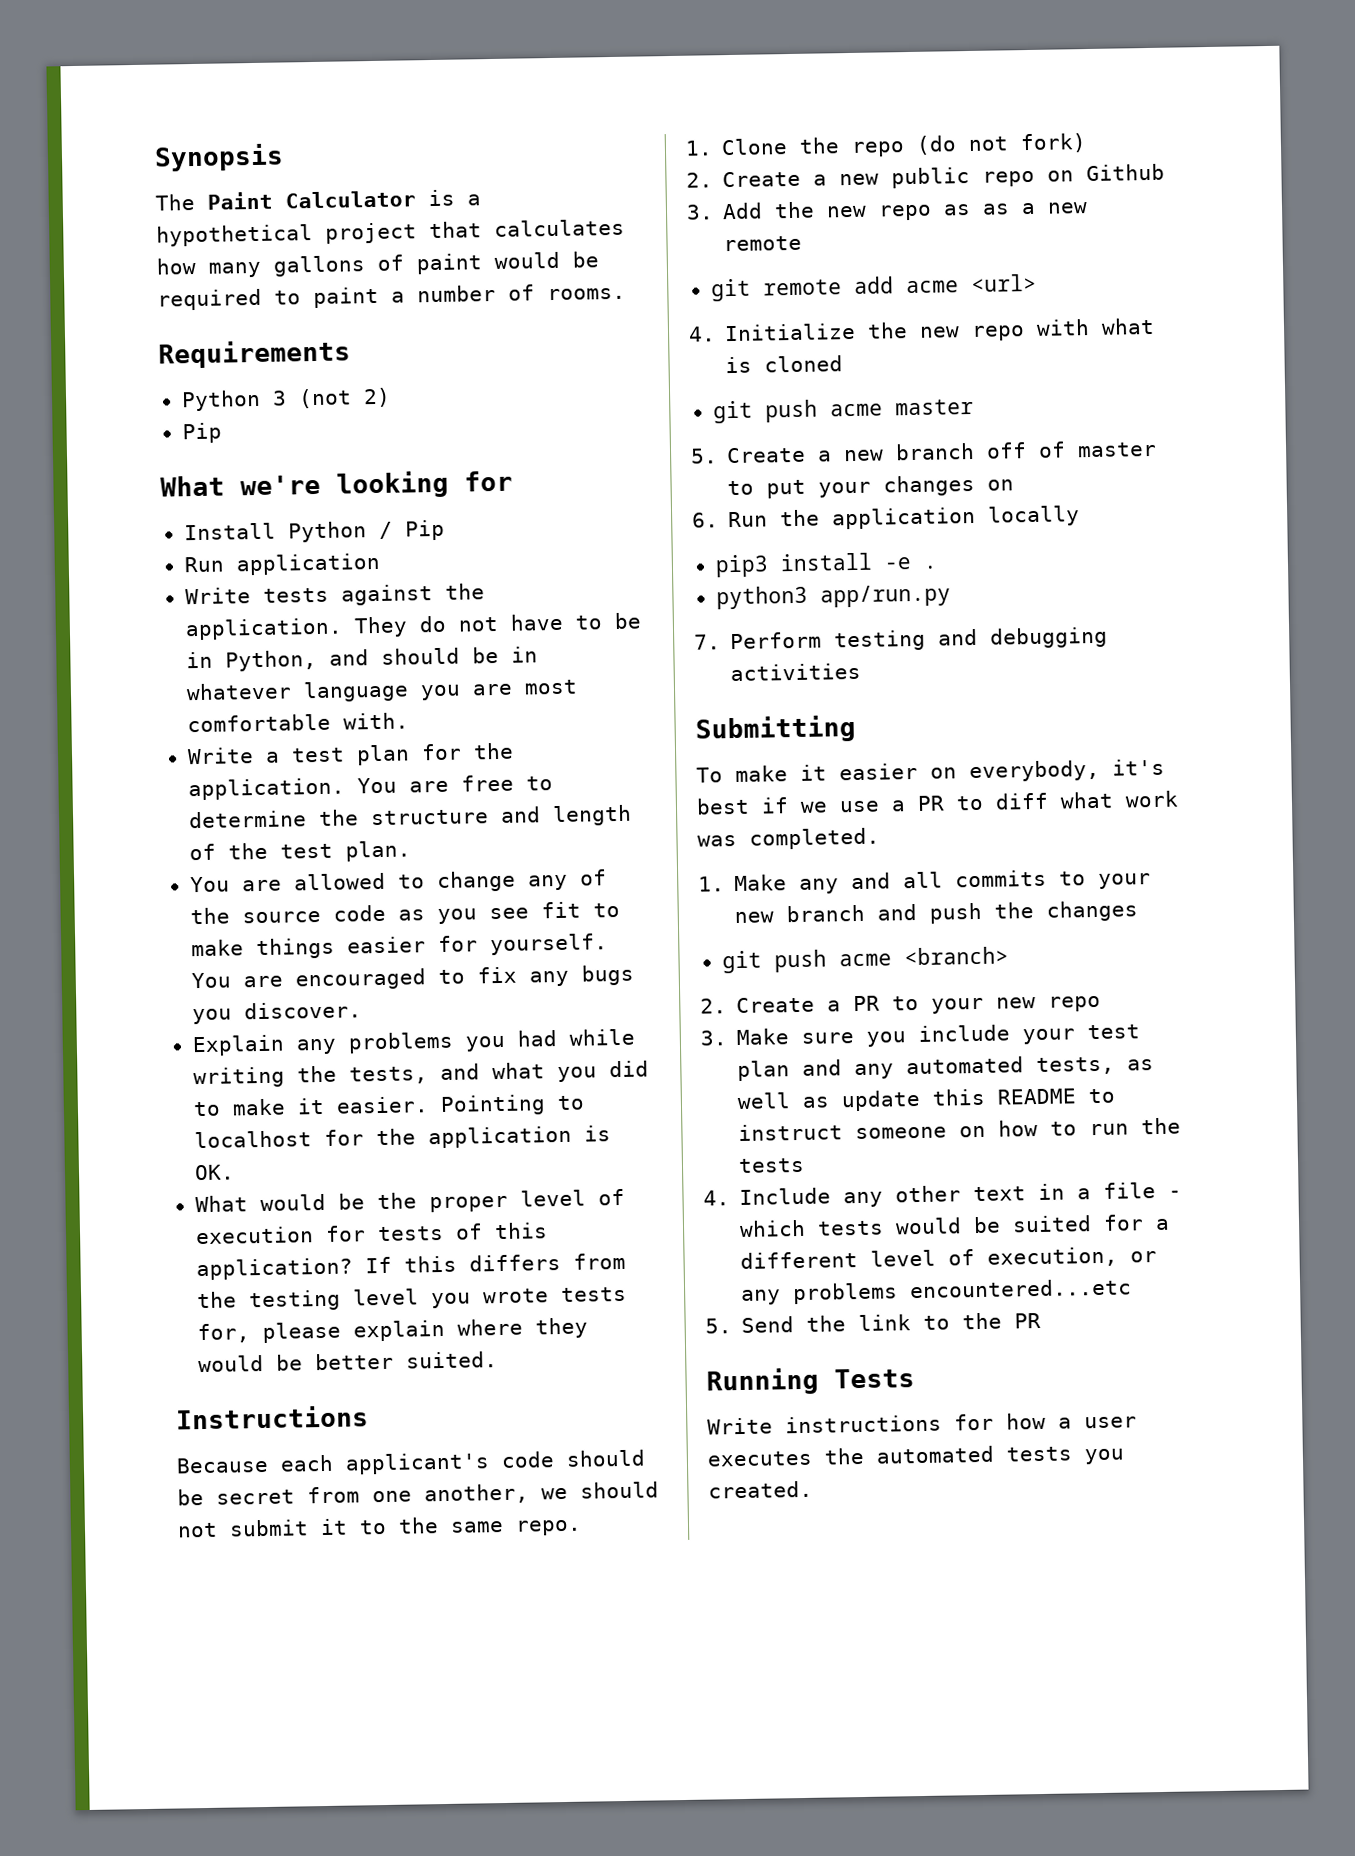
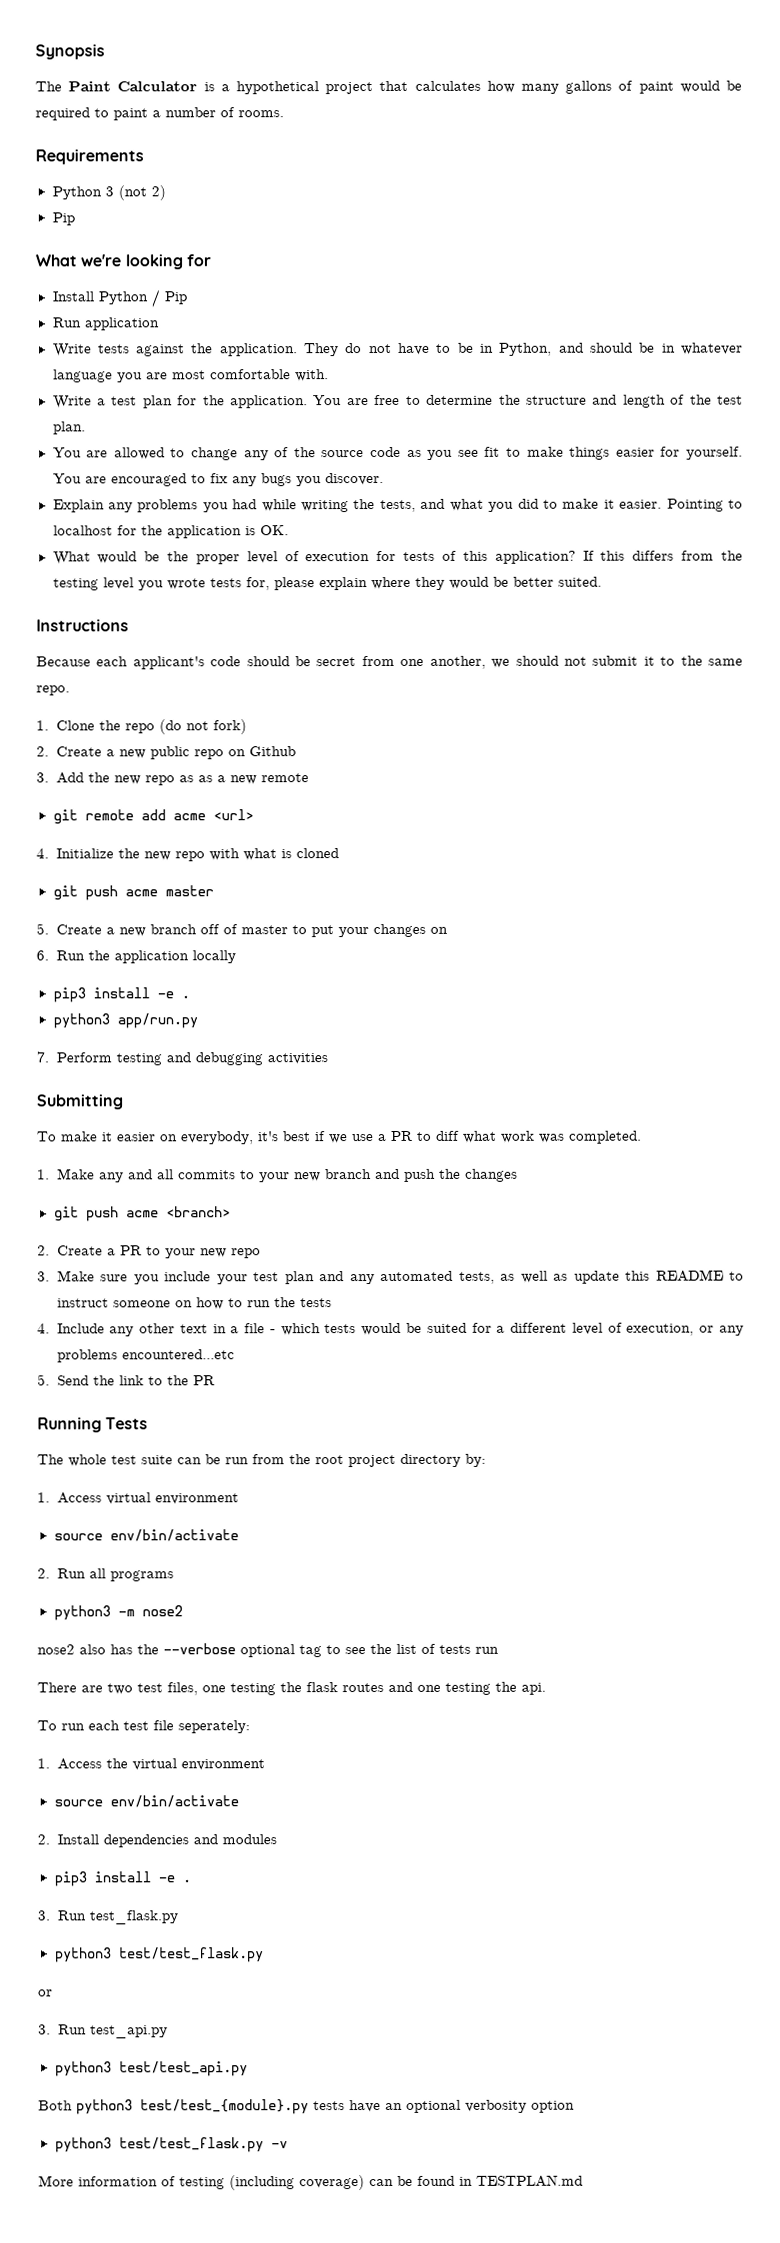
- Write instructions for how a user executes the automated tests you created.
+ The whole test suite can be run from the root project directory by:
+ 1. Access virtual environment
+ source env/bin/activate
+ 2. Run all programs
+ python3 -m nose2
+ nose2 also has the --verbose optional tag to see the list of tests run
+ There are two test files, one testing the flask routes and one testing the api.
+ To run each test file seperately:
+ 1. Access the virtual environment
+ source env/bin/activate
+ 2. Install dependencies and modules
+ pip3 install -e .
+ 3. Run test_flask.py
+ python3 test/test_flask.py
+ or
+ 3. Run test_api.py
+ python3 test/test_api.py
+ Both python3 test/test_{module}.py tests have an optional verbosity option
+ python3 test/test_flask.py -v
+ More information of testing (including coverage) can be found in TESTPLAN.md

